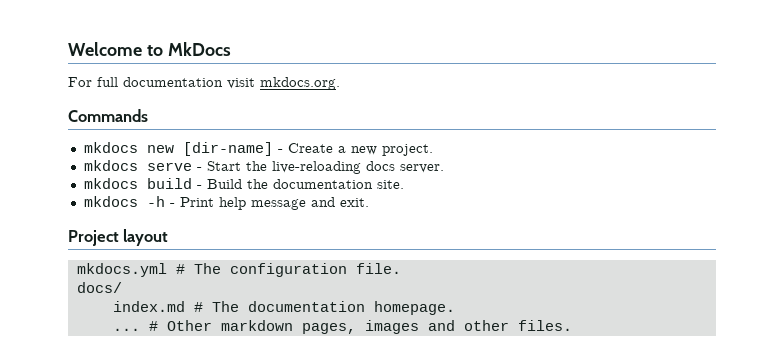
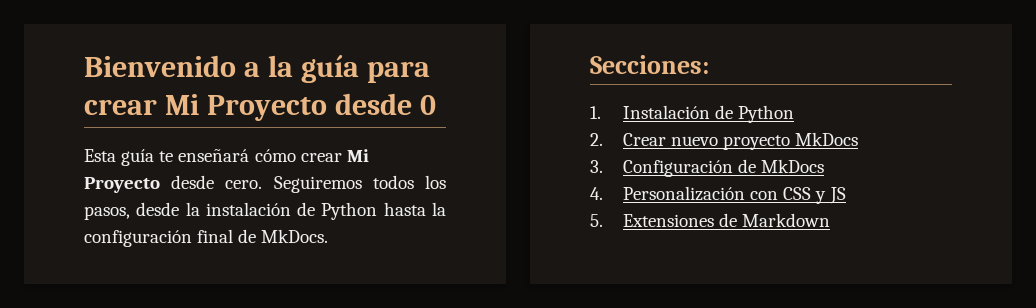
- Welcome to MkDocs
- For full documentation visit mkdocs.org.
- Commands
- mkdocs new [dir-name] - Create a new project.
- mkdocs serve - Start the live-reloading docs server.
- mkdocs build - Build the documentation site.
- mkdocs -h - Print help message and exit.
- Project layout
- mkdocs.yml # The configuration file.
- docs/
- index.md # The documentation homepage.
- ... # Other markdown pages, images and other files.
+ Bienvenido a la guía para crear Mi Proyecto desde 0
+ Esta guía te enseñará cómo crear Mi Proyecto desde cero. Seguiremos todos los pasos, desde la instalación de Python hasta la configuración final de MkDocs.
+ Secciones:
+ 1. Instalación de Python
+ 2. Crear nuevo proyecto MkDocs
+ 3. Configuración de MkDocs
+ 4. Personalización con CSS y JS
+ 5. Extensiones de Markdown

